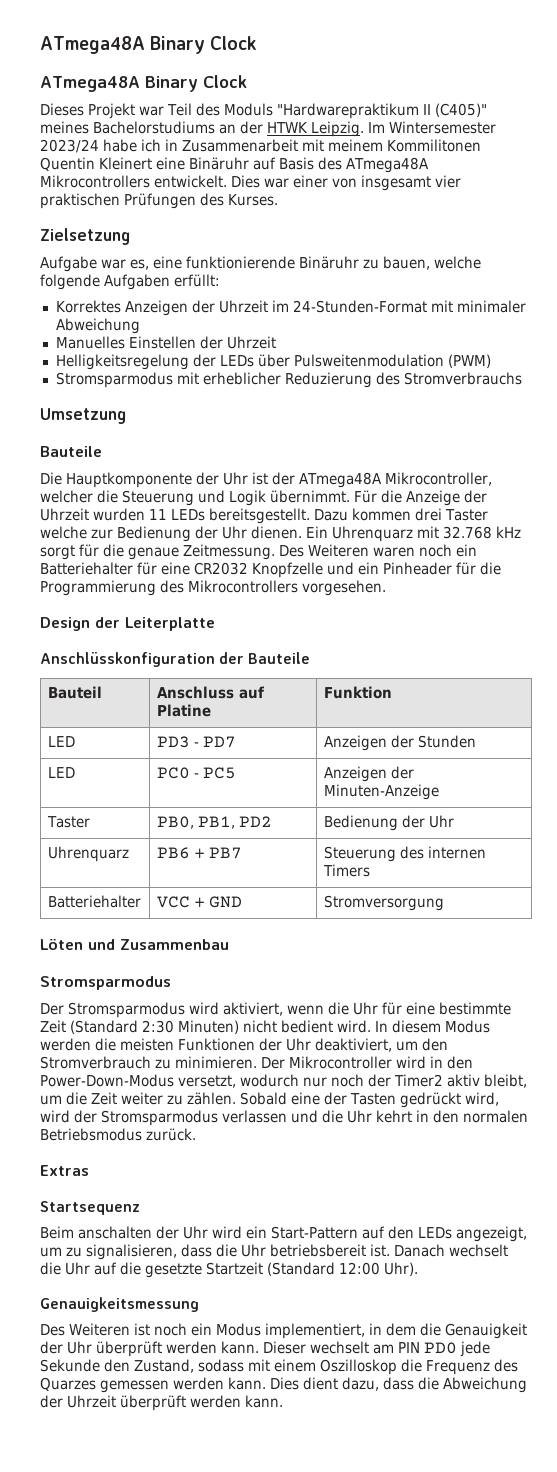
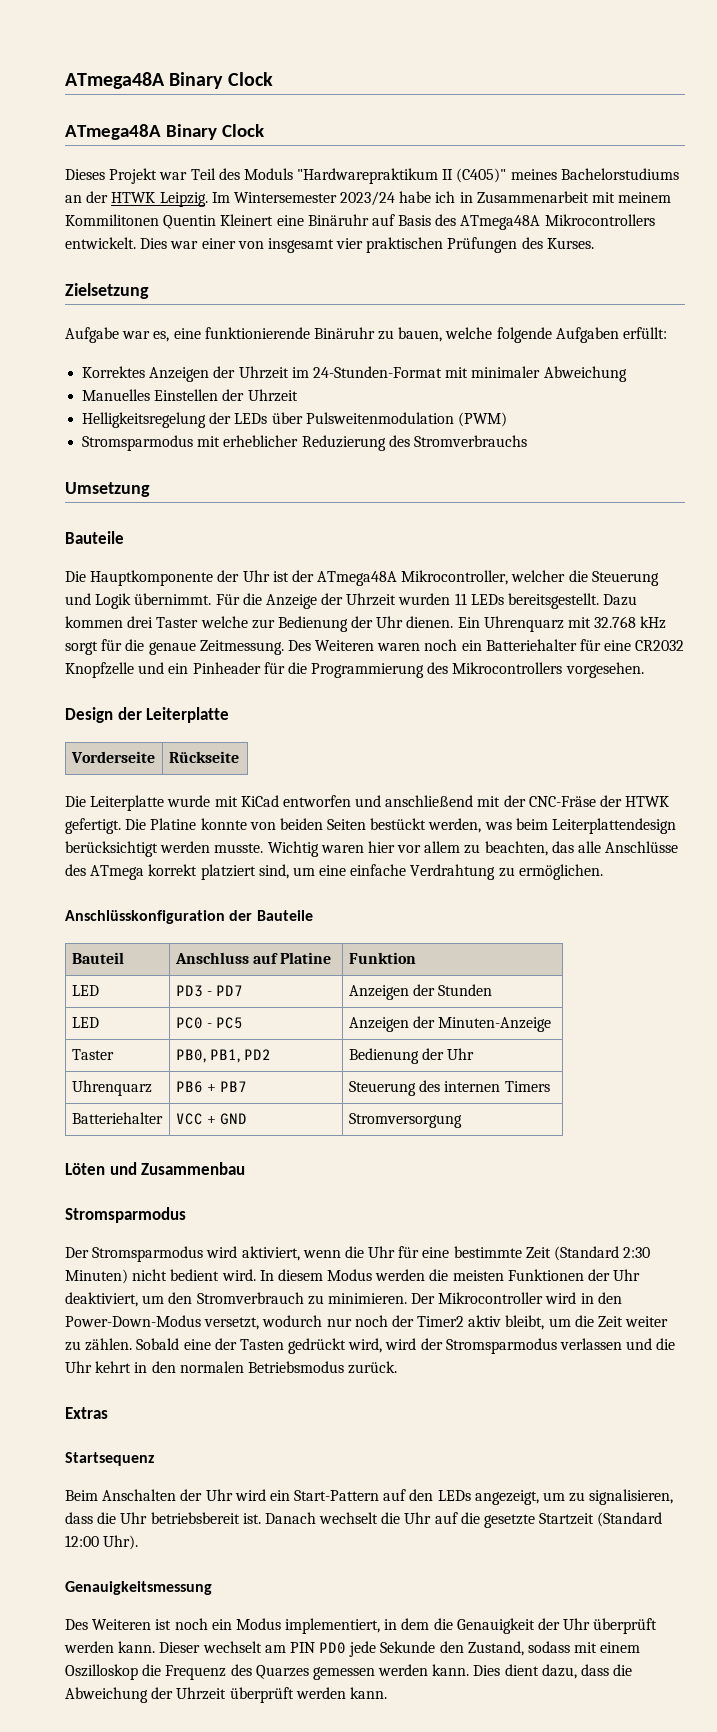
+ Vorderseite | Rückseite
+ Die Leiterplatte wurde mit KiCad entworfen und anschließend mit der CNC-Fräse der HTWK gefertigt. Die Platine konnte von beiden Seiten bestückt werden, was beim Leiterplattendesign berücksichtigt werden musste. Wichtig waren hier vor allem zu beachten, das alle Anschlüsse des ATmega korrekt platziert sind, um eine einfache Verdrahtung zu ermöglichen.
- Beim anschalten der Uhr wird ein Start-Pattern auf den LEDs angezeigt, um zu signalisieren, dass die Uhr betriebsbereit ist.
+ Beim Anschalten der Uhr wird ein Start-Pattern auf den LEDs angezeigt, um zu signalisieren, dass die Uhr betriebsbereit ist.

